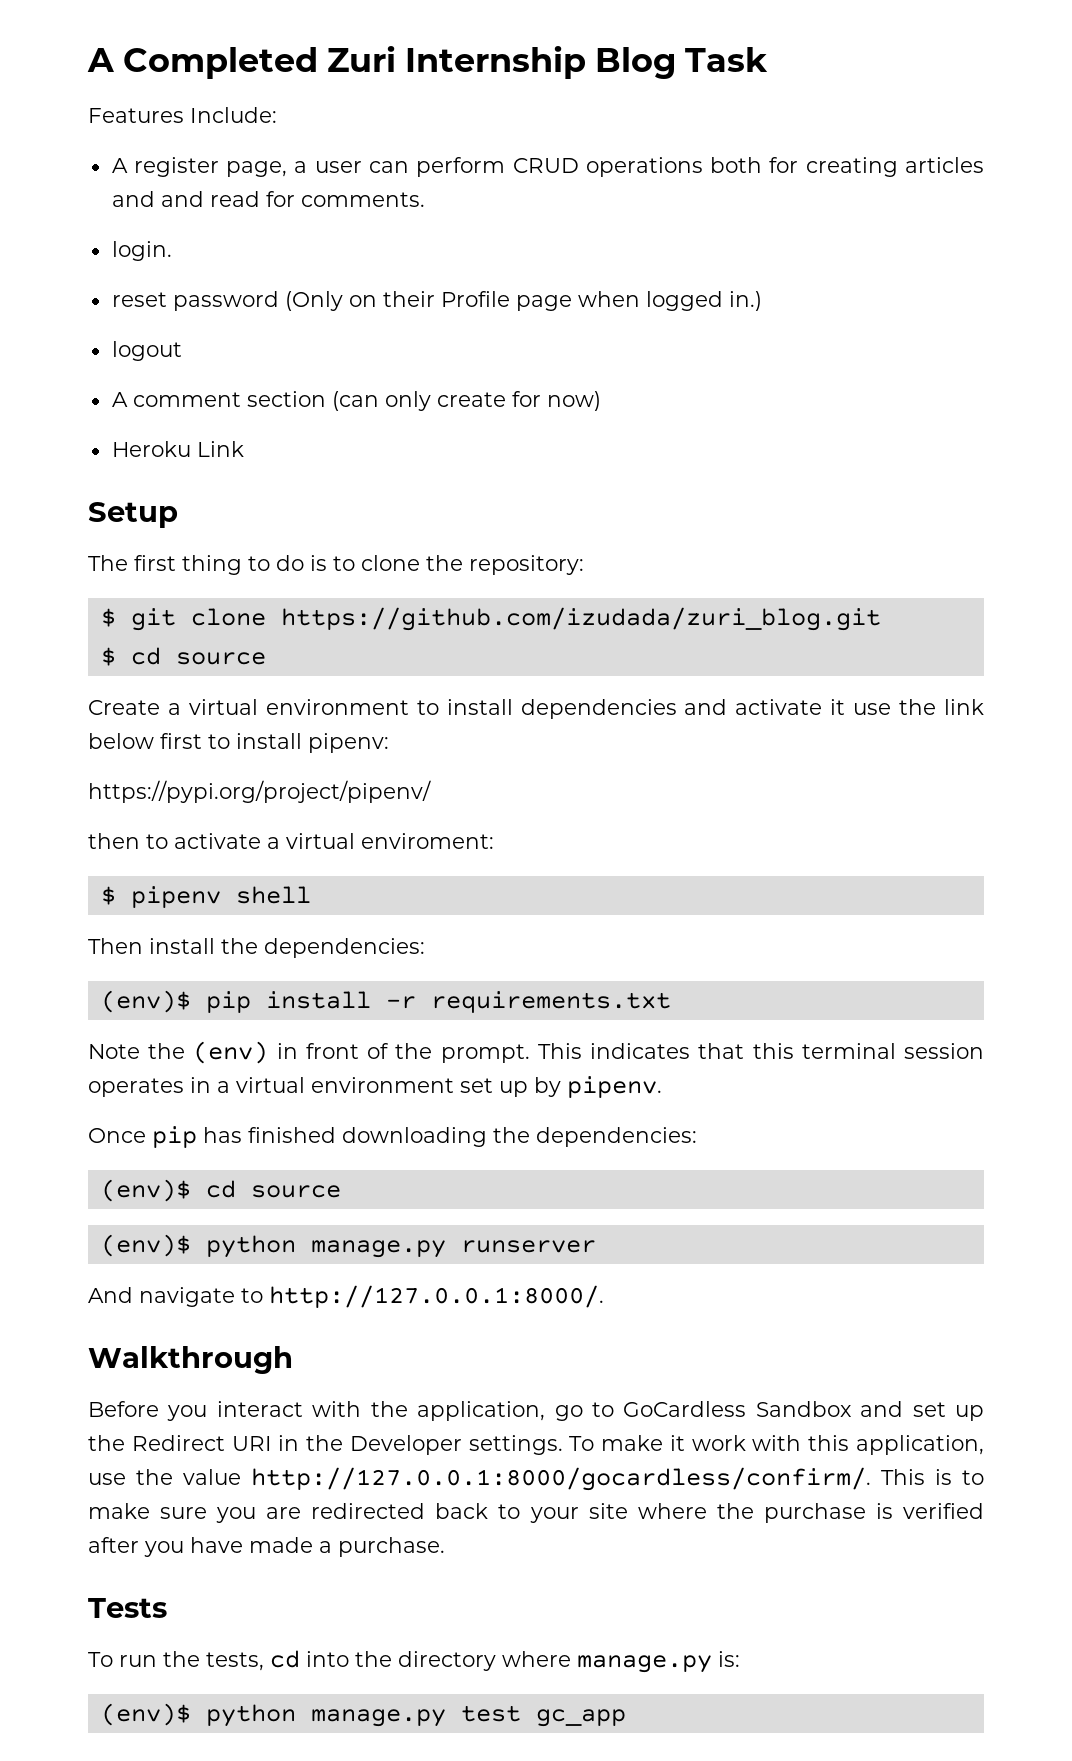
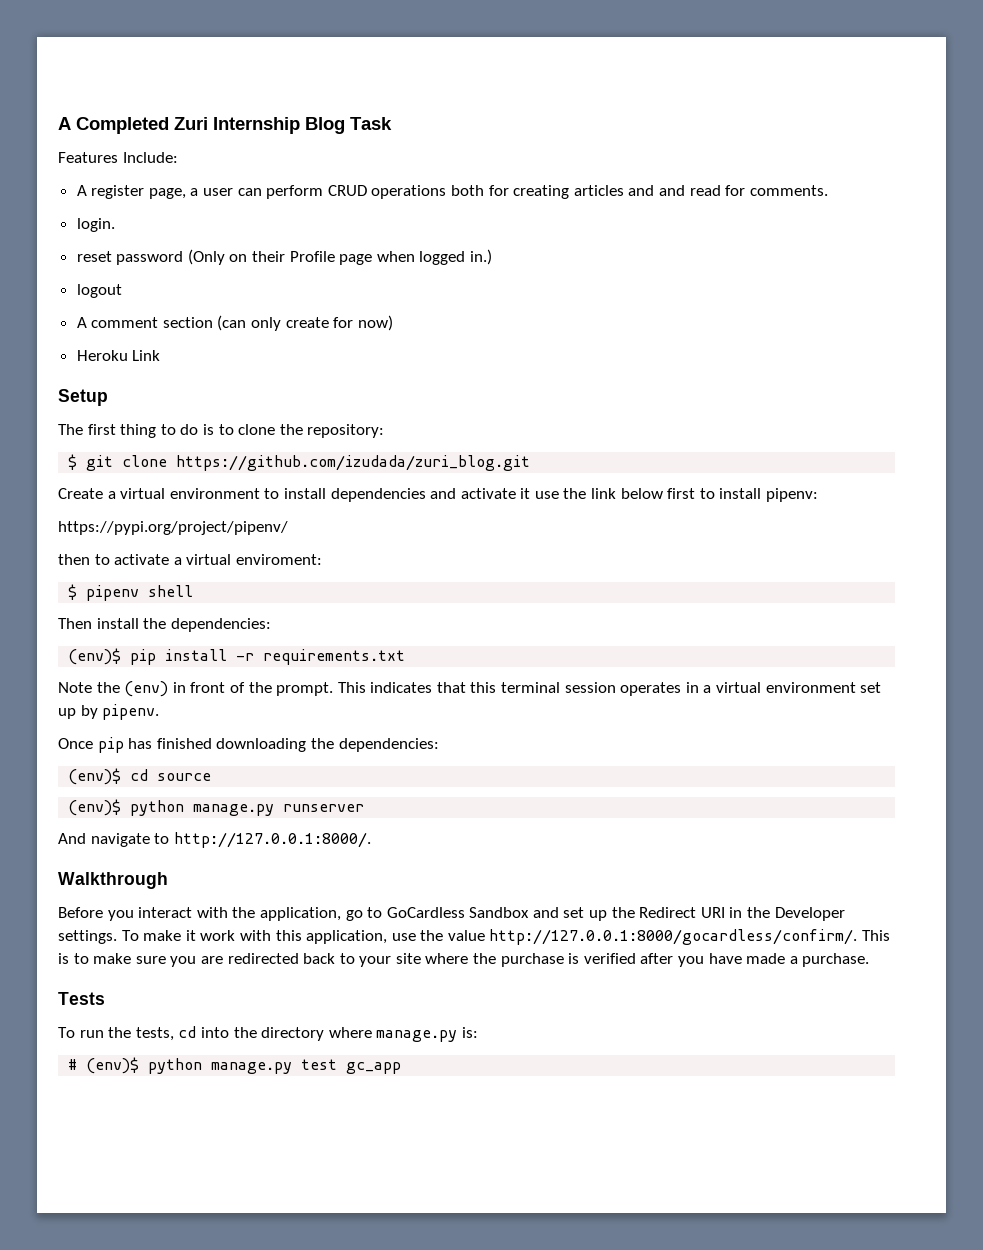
- $ cd source
- (env)$ python manage.py test gc_app
+ # (env)$ python manage.py test gc_app

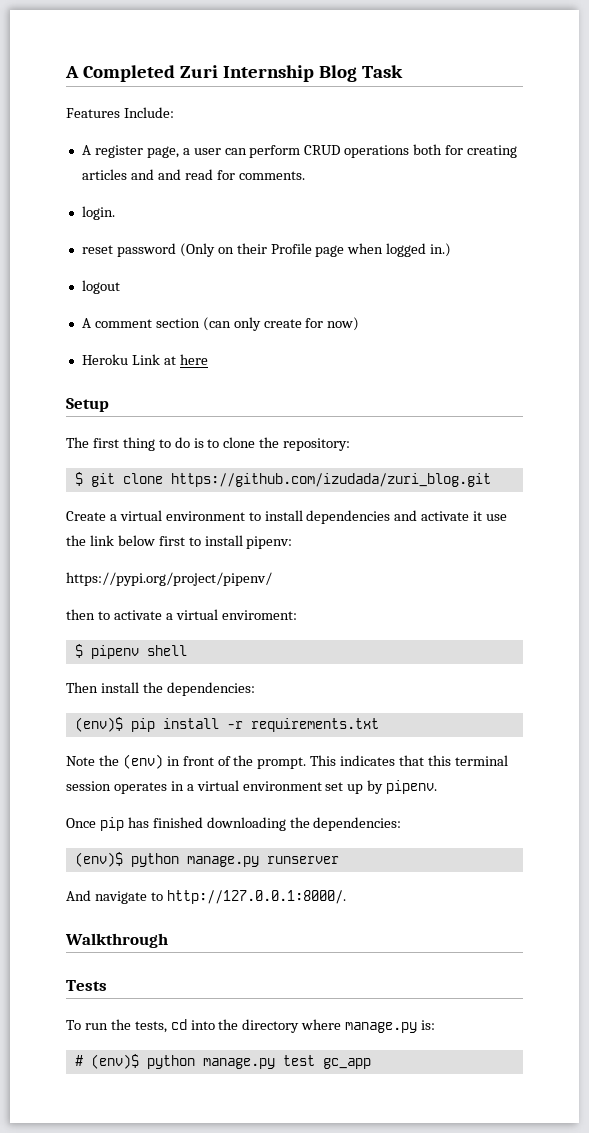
- Heroku Link
+ Heroku Link at here
- (env)$ cd source
- Before you interact with the application, go to GoCardless Sandbox and set up the Redirect URI in the Developer settings. To make it work with this application, use the value http://127.0.0.1:8000/gocardless/confirm/. This is to make sure you are redirected back to your site where the purchase is verified after you have made a purchase.

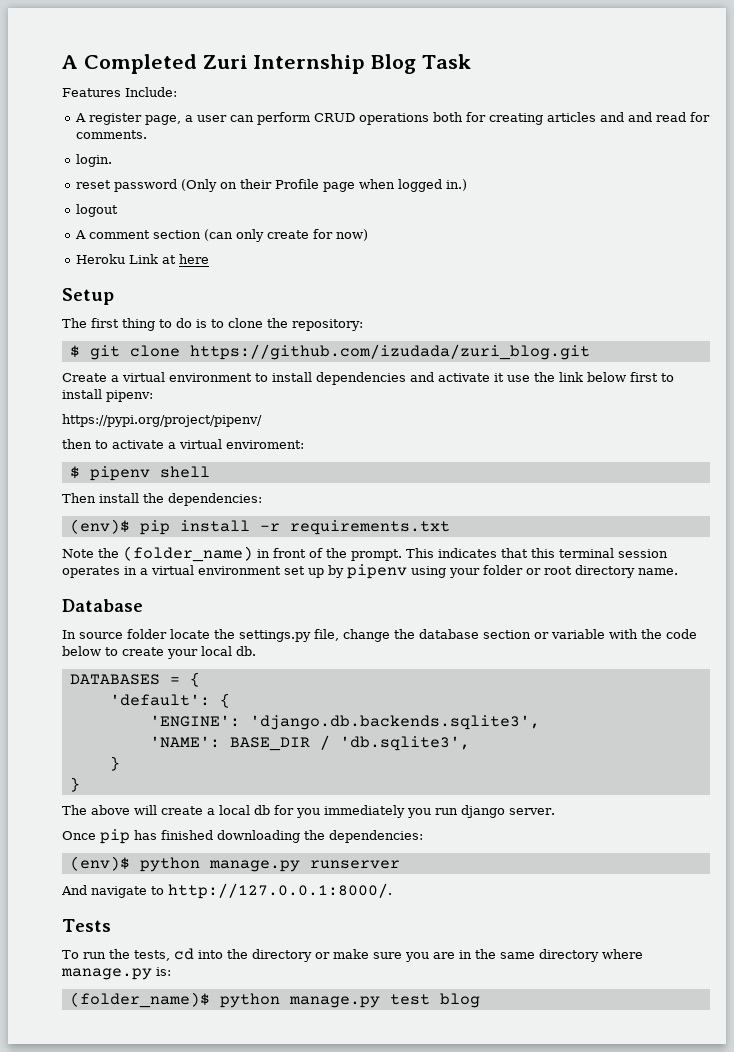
- Note the (env) in front of the prompt.
+ Note the (folder_name) in front of the prompt.
- This indicates that this terminal session operates in a virtual environment set up by pipenv.
+ This indicates that this terminal session operates in a virtual environment set up by pipenv using your folder or root directory name.
+ Database
+ In source folder locate the settings.py file, change the database section or variable with the code below to create your local db.
+ DATABASES = {
+ 'default': {
+ 'ENGINE': 'django.db.backends.sqlite3',
+ 'NAME': BASE_DIR / 'db.sqlite3',
+ }
+ }
+ The above will create a local db for you immediately you run django server.
- Walkthrough
- To run the tests, cd into the directory where manage.py is:
+ To run the tests, cd into the directory or make sure you are in the same directory where manage.py is:
- # (env)$ python manage.py test gc_app
+ (folder_name)$ python manage.py test blog

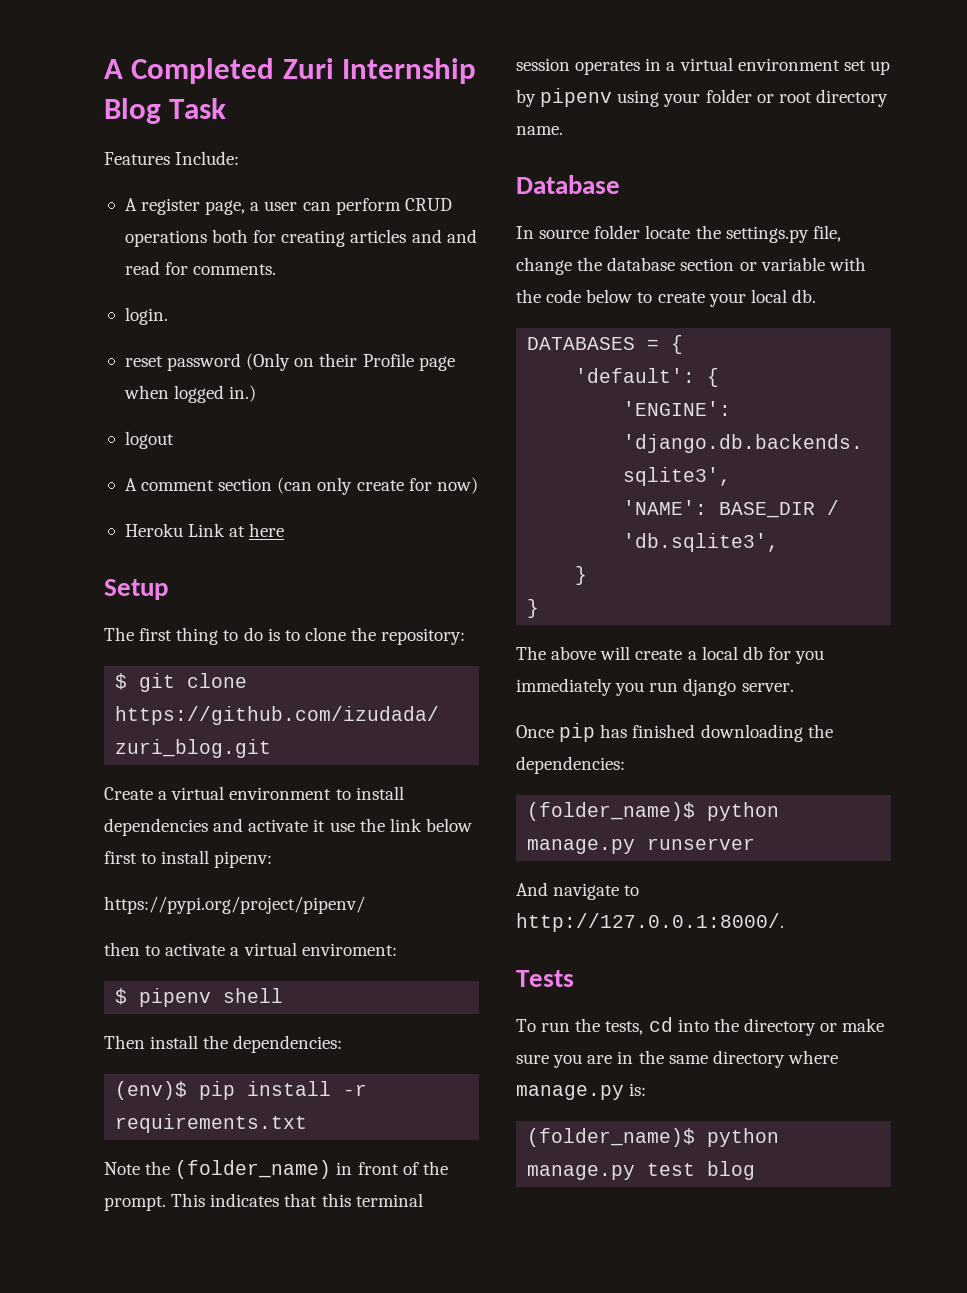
- (env)$ python manage.py runserver
+ (folder_name)$ python manage.py runserver

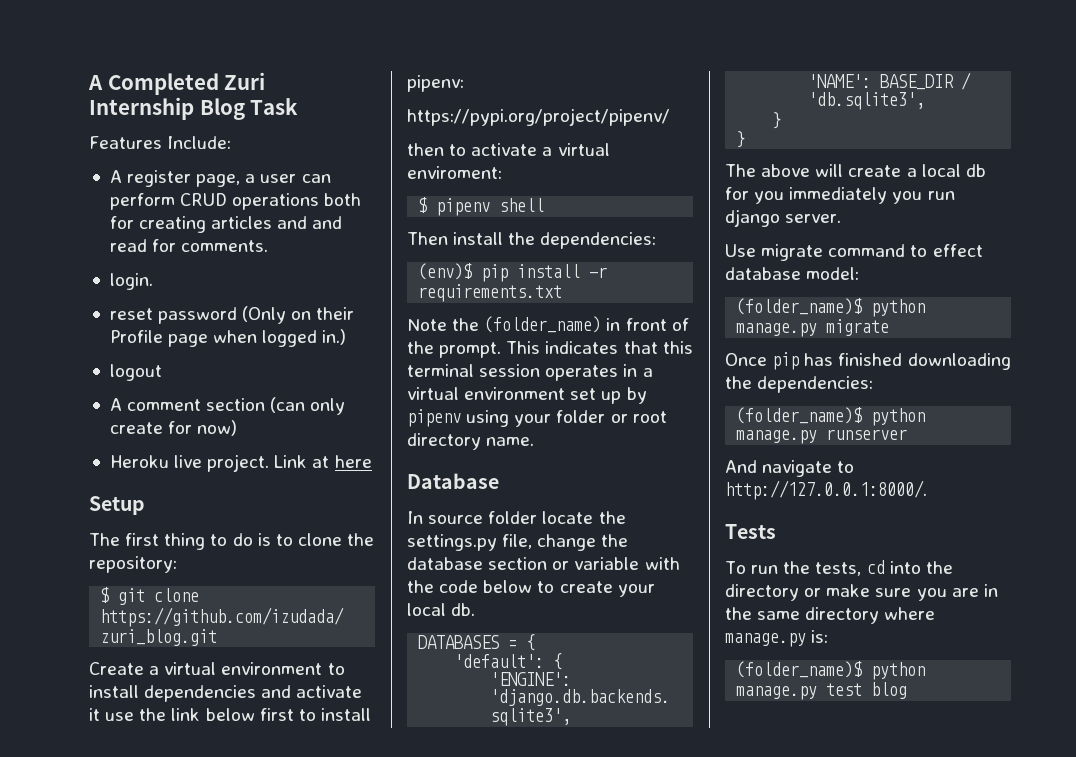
- Heroku Link at here
+ Heroku live project. Link at here
+ Use migrate command to effect database model:
+ (folder_name)$ python manage.py migrate

